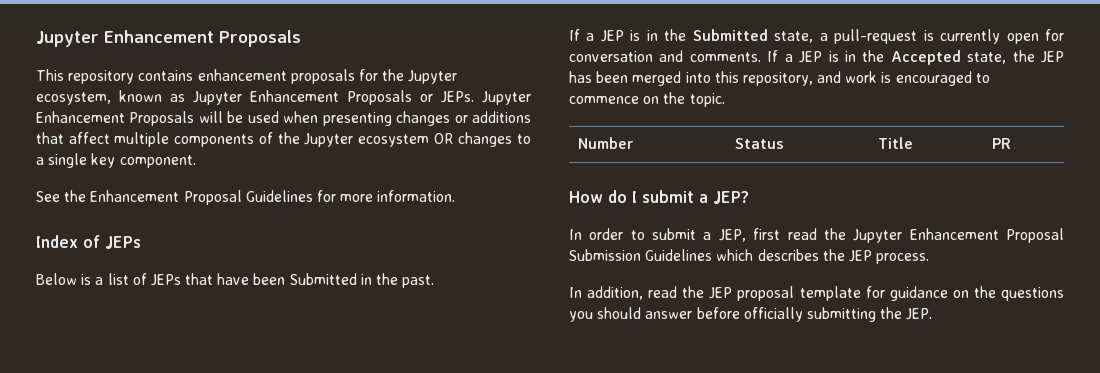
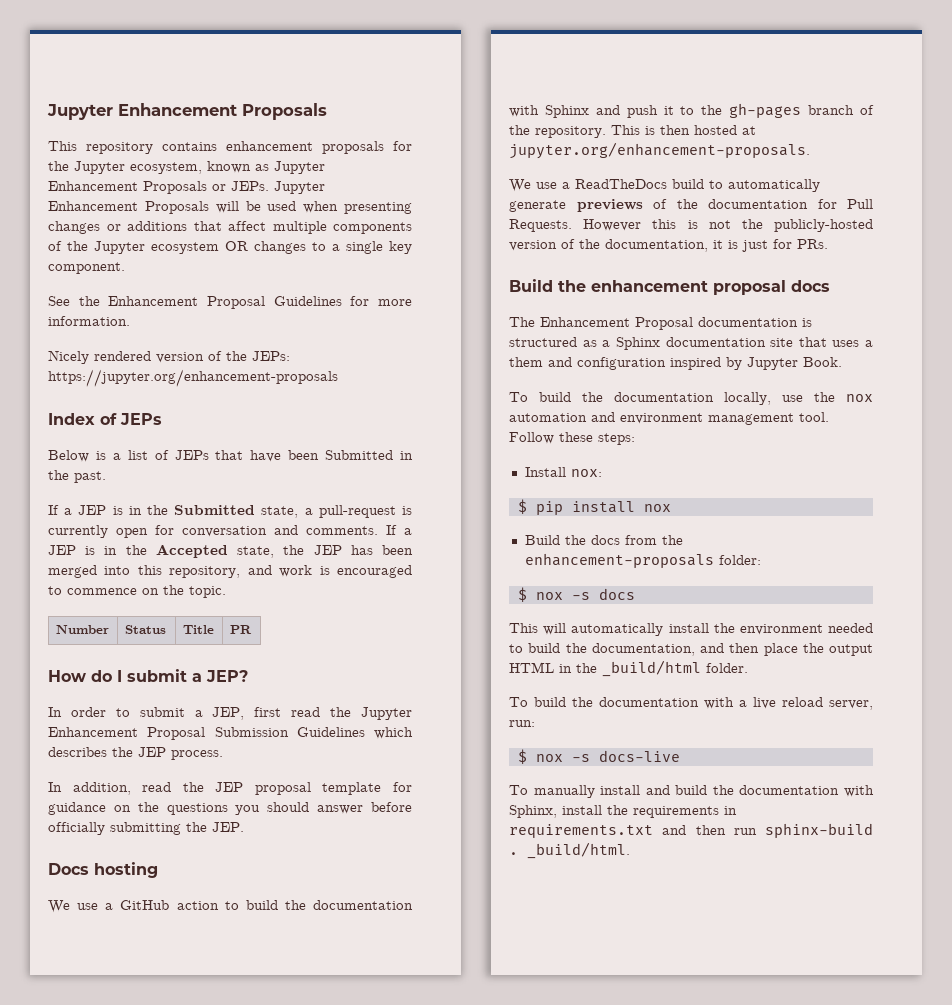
+ Nicely rendered version of the JEPs: https://jupyter.org/enhancement-proposals
+ Docs hosting
+ We use a GitHub action to build the documentation with Sphinx and push it to the gh-pages branch of the repository. This is then hosted at jupyter.org/enhancement-proposals.
+ We use a ReadTheDocs build to automatically generate previews of the documentation for Pull Requests. However this is not the publicly-hosted version of the documentation, it is just for PRs.
+ Build the enhancement proposal docs
+ The Enhancement Proposal documentation is structured as a Sphinx documentation site that uses a them and configuration inspired by Jupyter Book.
+ To build the documentation locally, use the nox automation and environment management tool. Follow these steps:
+ Install nox:
+ $ pip install nox
+ Build the docs from the enhancement-proposals folder:
+ $ nox -s docs
+ This will automatically install the environment needed to build the documentation, and then place the output HTML in the _build/html folder.
+ To build the documentation with a live reload server, run:
+ $ nox -s docs-live
+ To manually install and build the documentation with Sphinx, install the requirements in requirements.txt and then run sphinx-build . _build/html.

